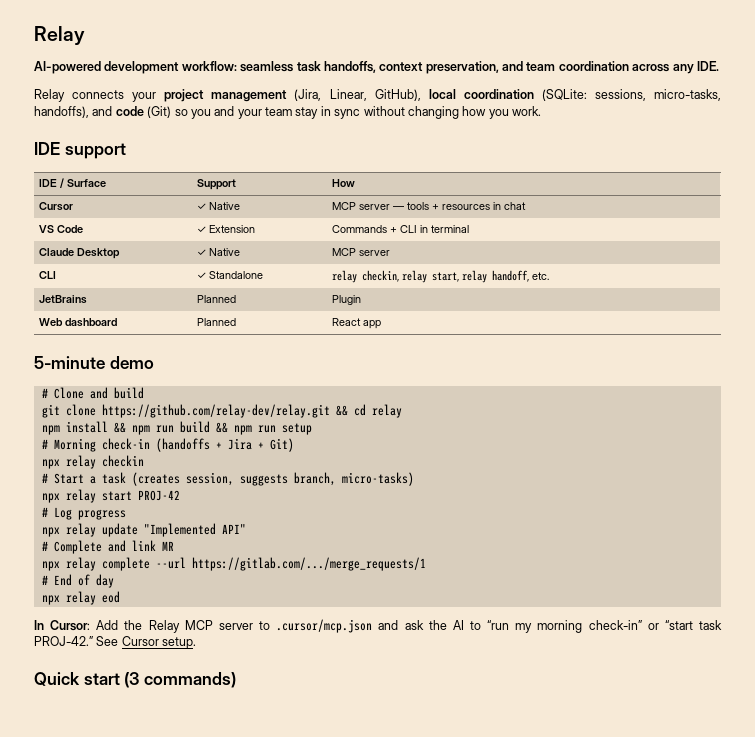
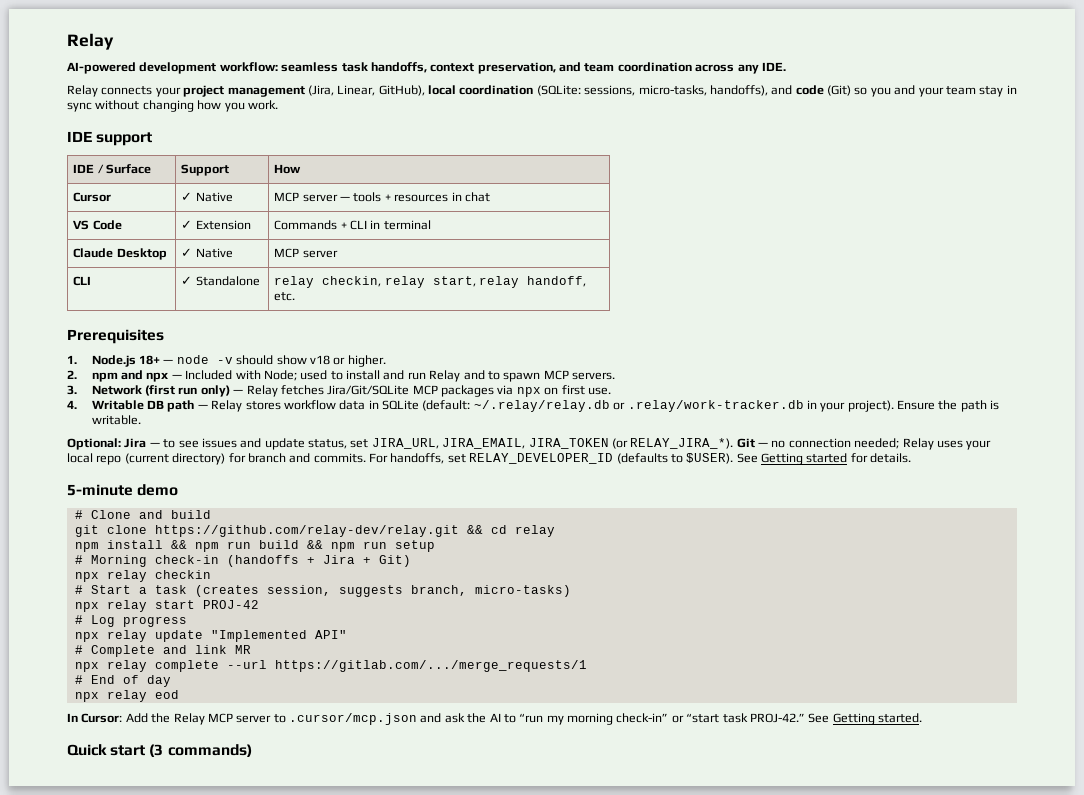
- JetBrains | Planned | Plugin
- Web dashboard | Planned | React app
+ Prerequisites
+ 1. Node.js 18+ — node -v should show v18 or higher.
+ 2. npm and npx — Included with Node; used to install and run Relay and to spawn MCP servers.
+ 3. Network (first run only) — Relay fetches Jira/Git/SQLite MCP packages via npx on first use.
+ 4. Writable DB path — Relay stores workflow data in SQLite (default: ~/.relay/relay.db or .relay/work-tracker.db in your project). Ensure the path is writable.
+ Optional: Jira — to see issues and update status, set JIRA_URL, JIRA_EMAIL, JIRA_TOKEN (or RELAY_JIRA_*). Git — no connection needed; Relay uses your local repo (current directory) for branch and commits. For handoffs, set RELAY_DEVELOPER_ID (defaults to $USER). See Getting started for details.
- See Cursor setup.
+ See Getting started.

